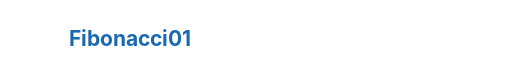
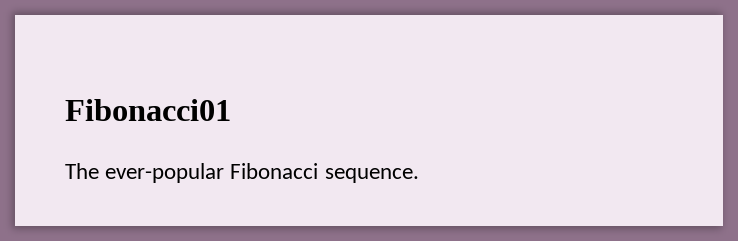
+ The ever-popular Fibonacci sequence.

